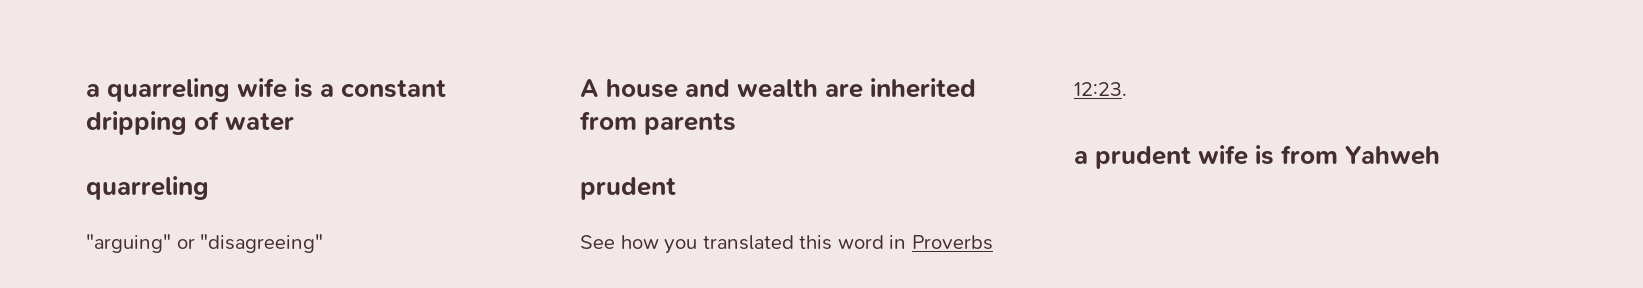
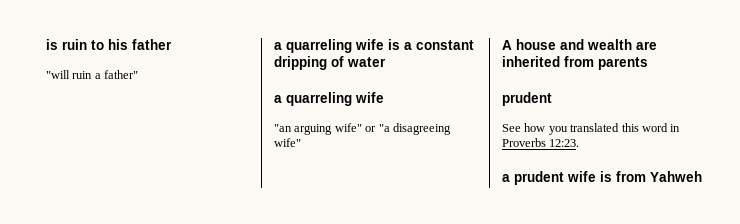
+ is ruin to his father
+ "will ruin a father"
  a quarreling wife is a constant dripping of water
- quarreling
- "arguing" or "disagreeing"
+ a quarreling wife
+ "an arguing wife" or "a disagreeing wife"

